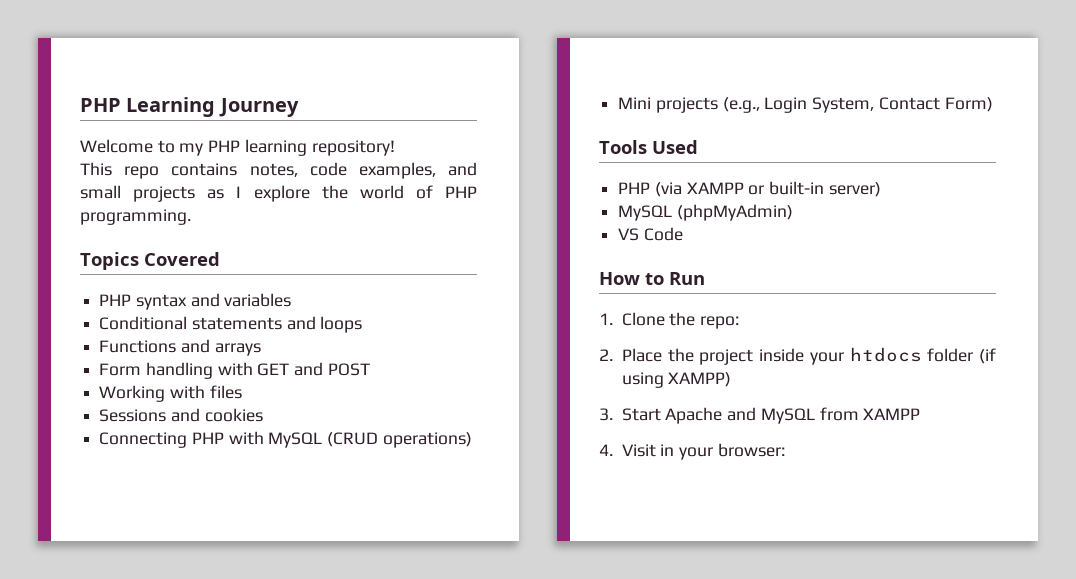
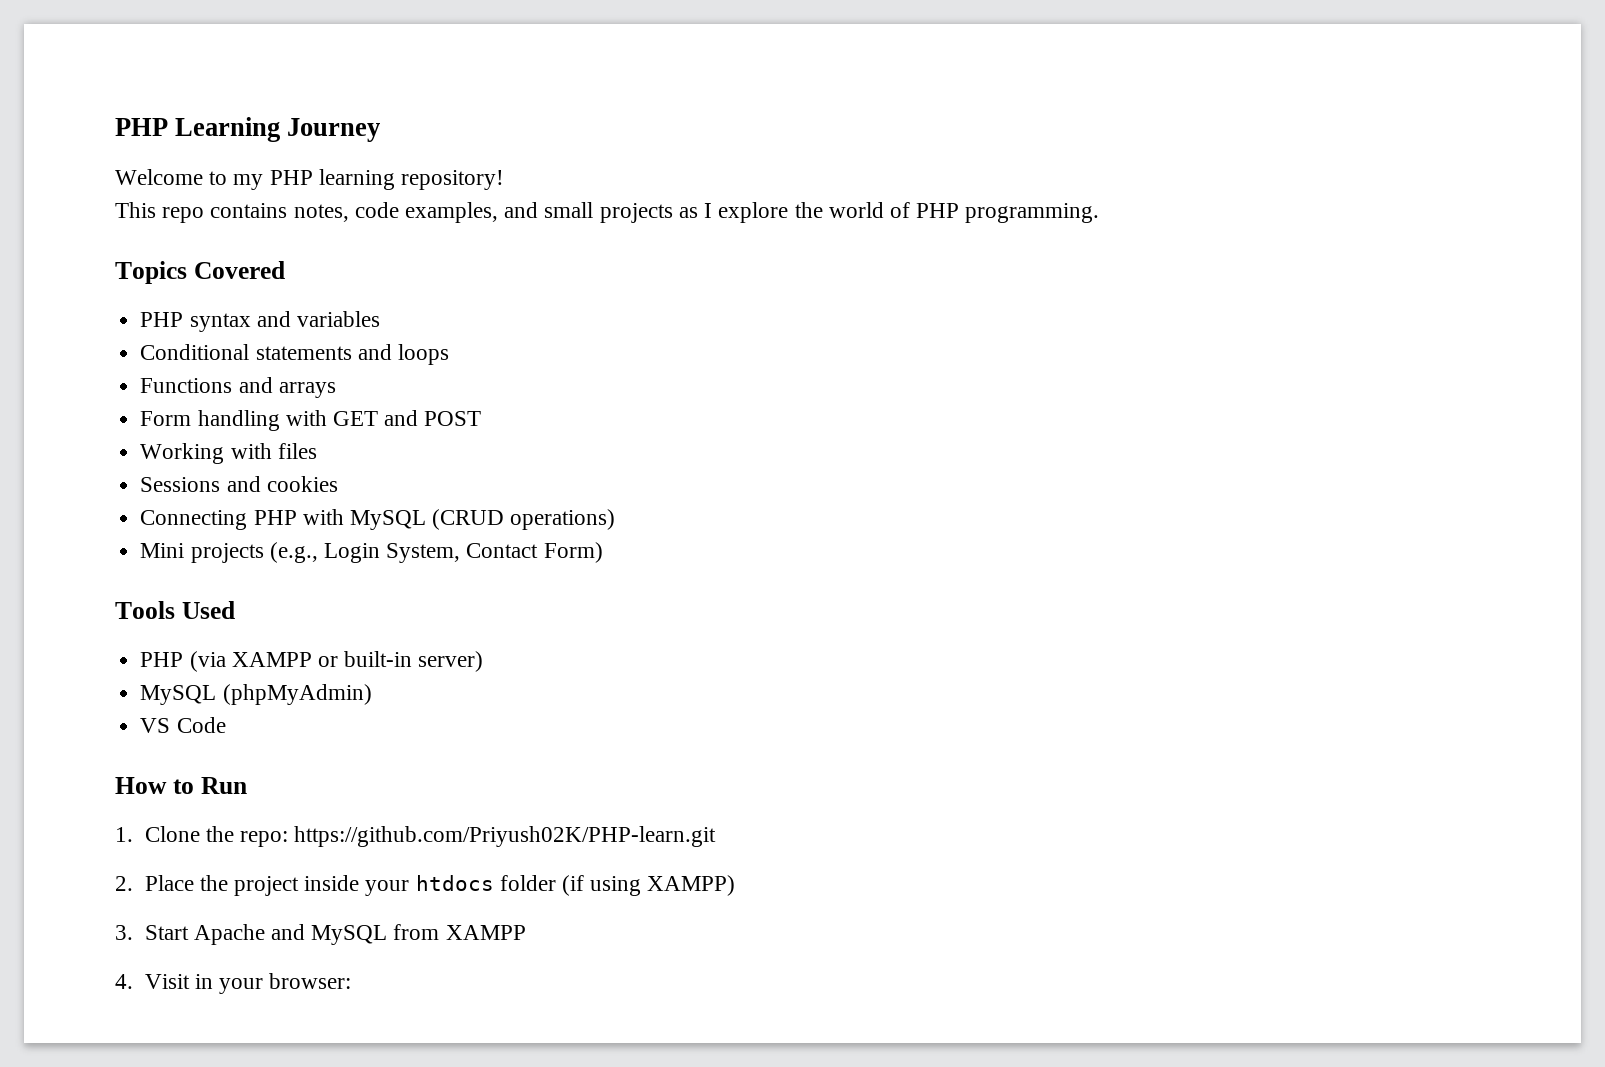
- 1. Clone the repo:
+ 1. Clone the repo: https://github.com/Priyush02K/PHP-learn.git

